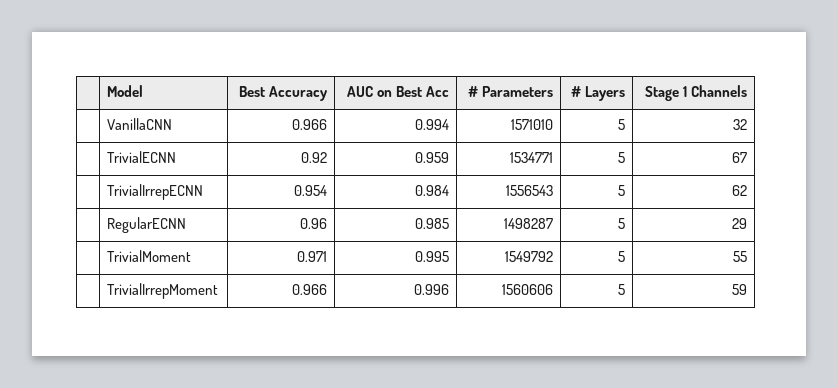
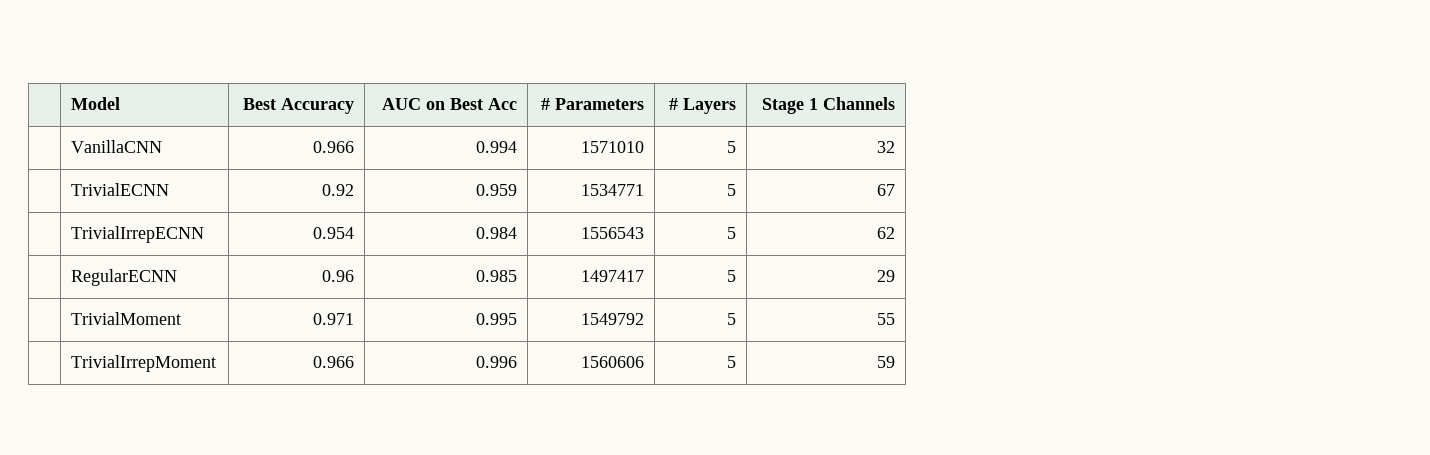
- | RegularECNN | 0.96 | 0.985 | 1498287 | 5 | 29
+ | RegularECNN | 0.96 | 0.985 | 1497417 | 5 | 29

